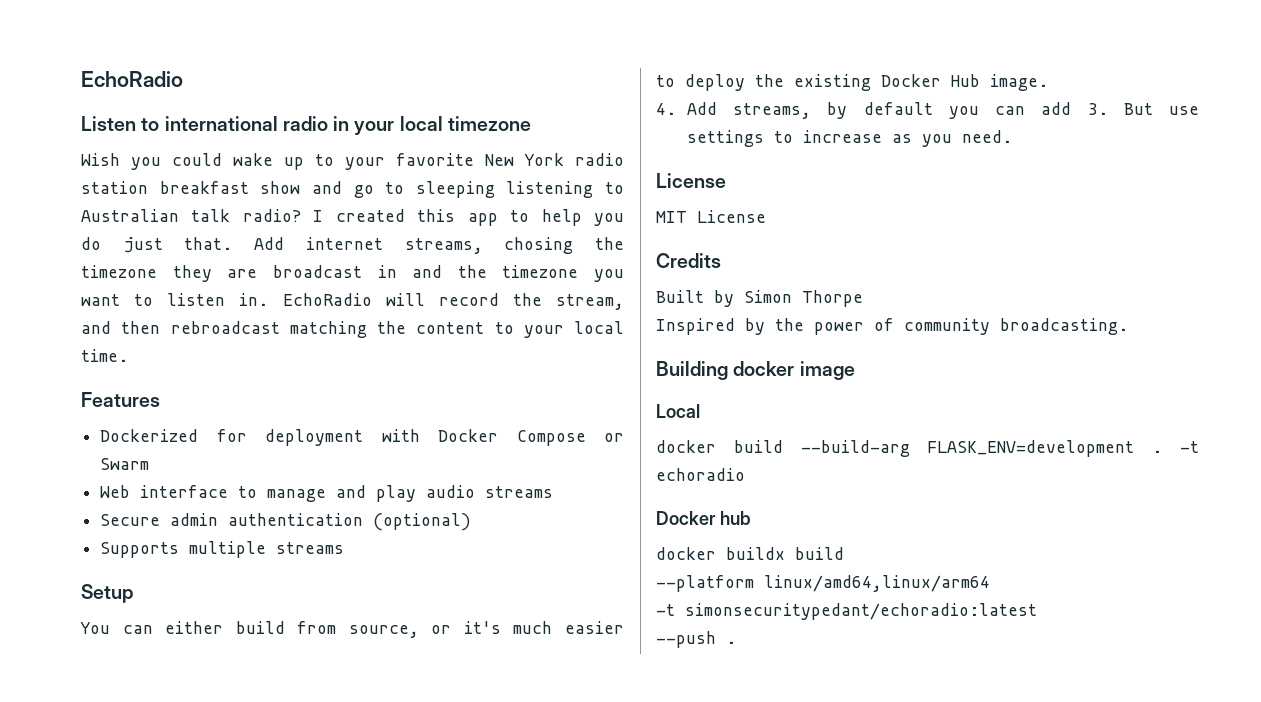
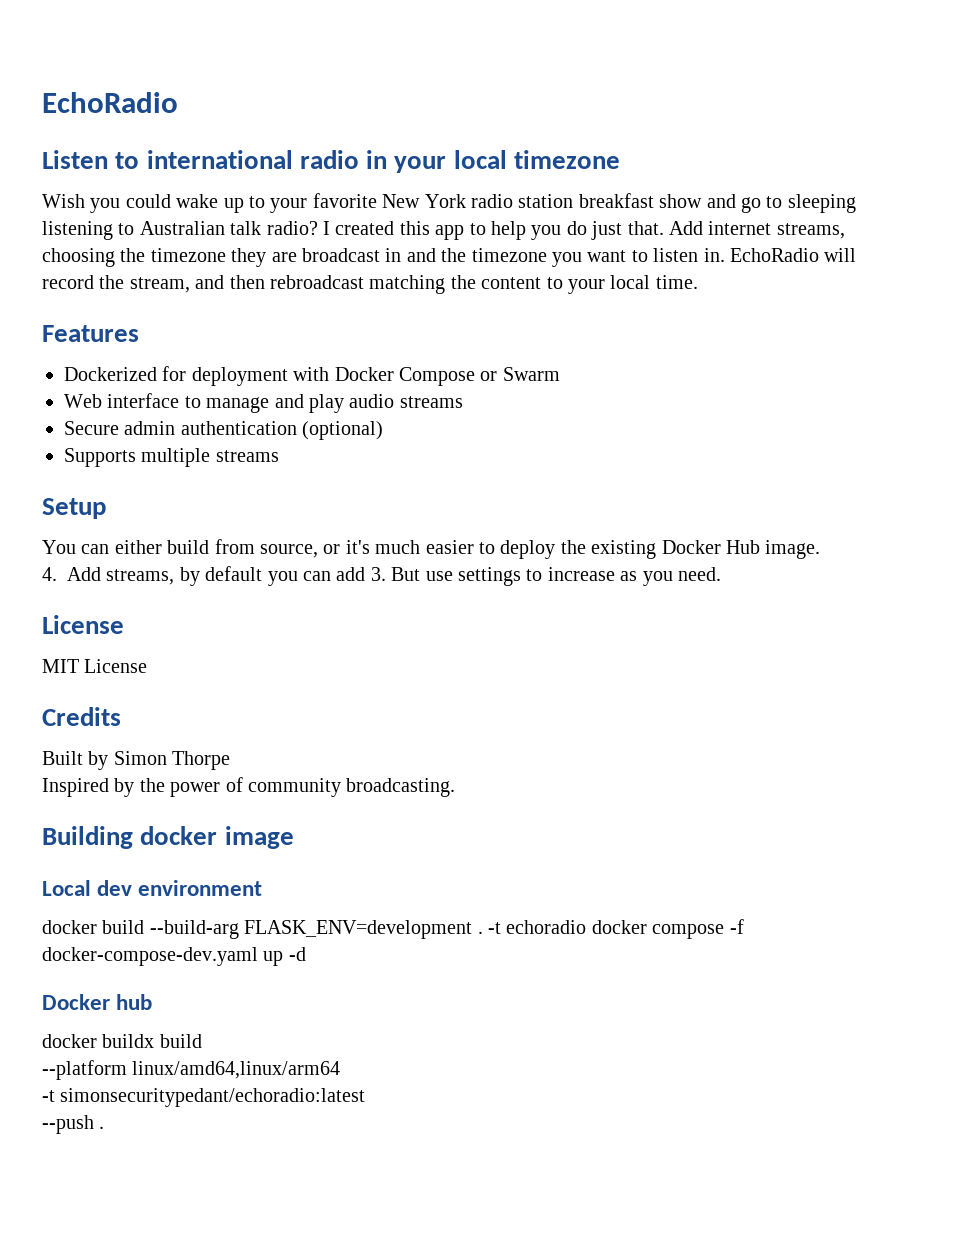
- Add internet streams, chosing the timezone they are broadcast in and the timezone you want to listen in.
+ Add internet streams, choosing the timezone they are broadcast in and the timezone you want to listen in.
- Local
+ Local dev environment
- -t echoradio
+ -t echoradio docker compose -f docker-compose-dev.yaml up -d

